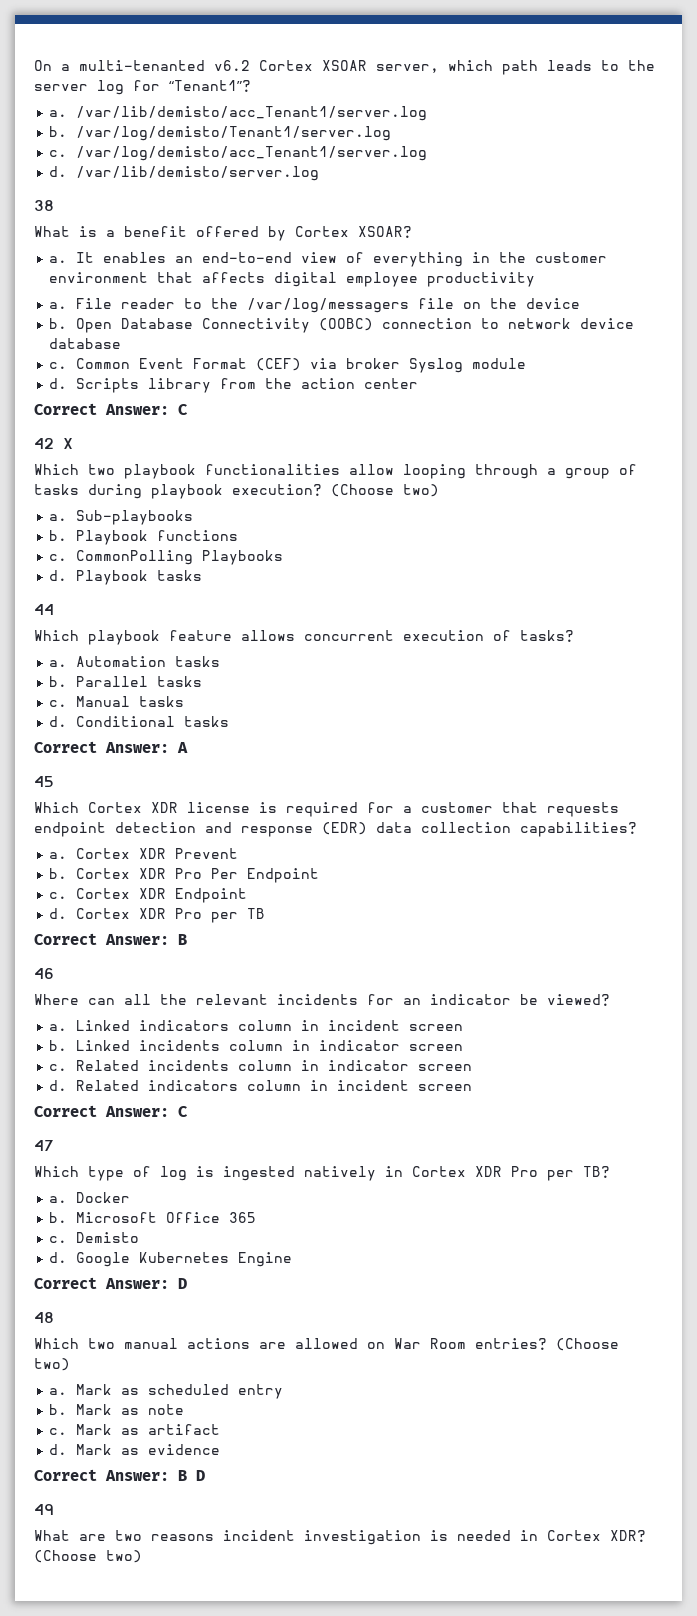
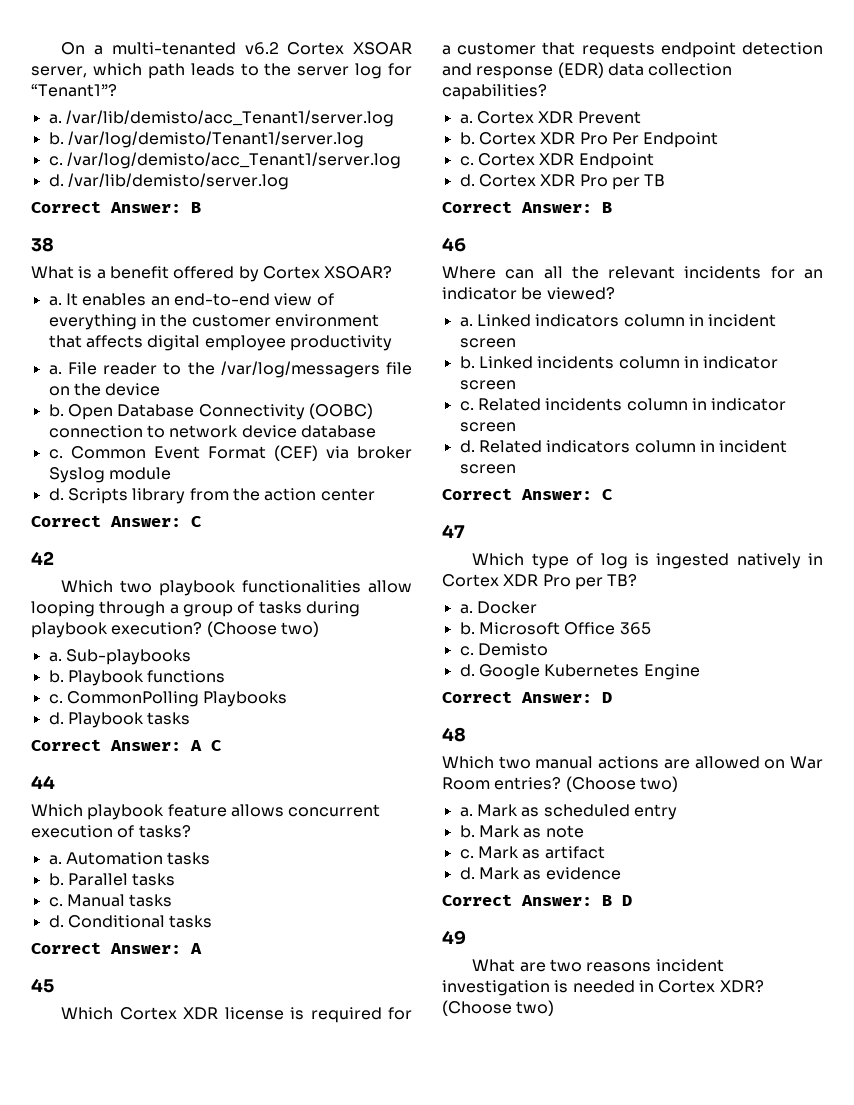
  /var/lib/demisto/server.log
+ Correct Answer: B
- 42 X
+ 42
+ Correct Answer: A C

